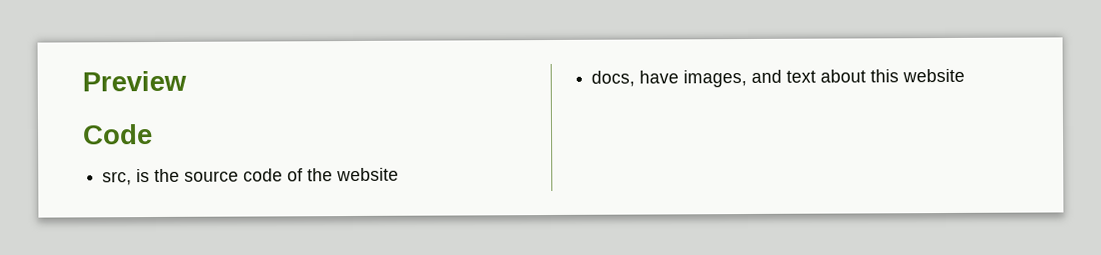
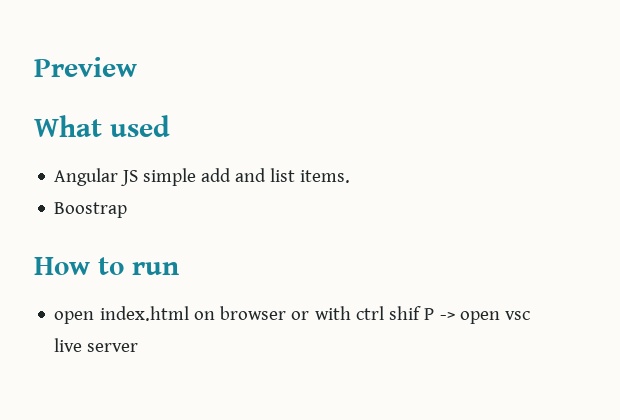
- Code
- src, is the source code of the website
- docs, have images, and text about this website
+ What used
+ Angular JS simple add and list items.
+ Boostrap
+ How to run
+ open index.html on browser or with ctrl shif P -> open vsc live server

